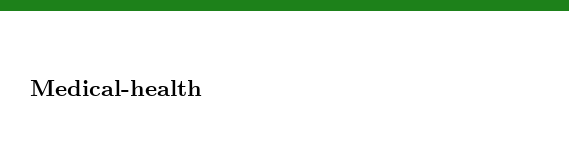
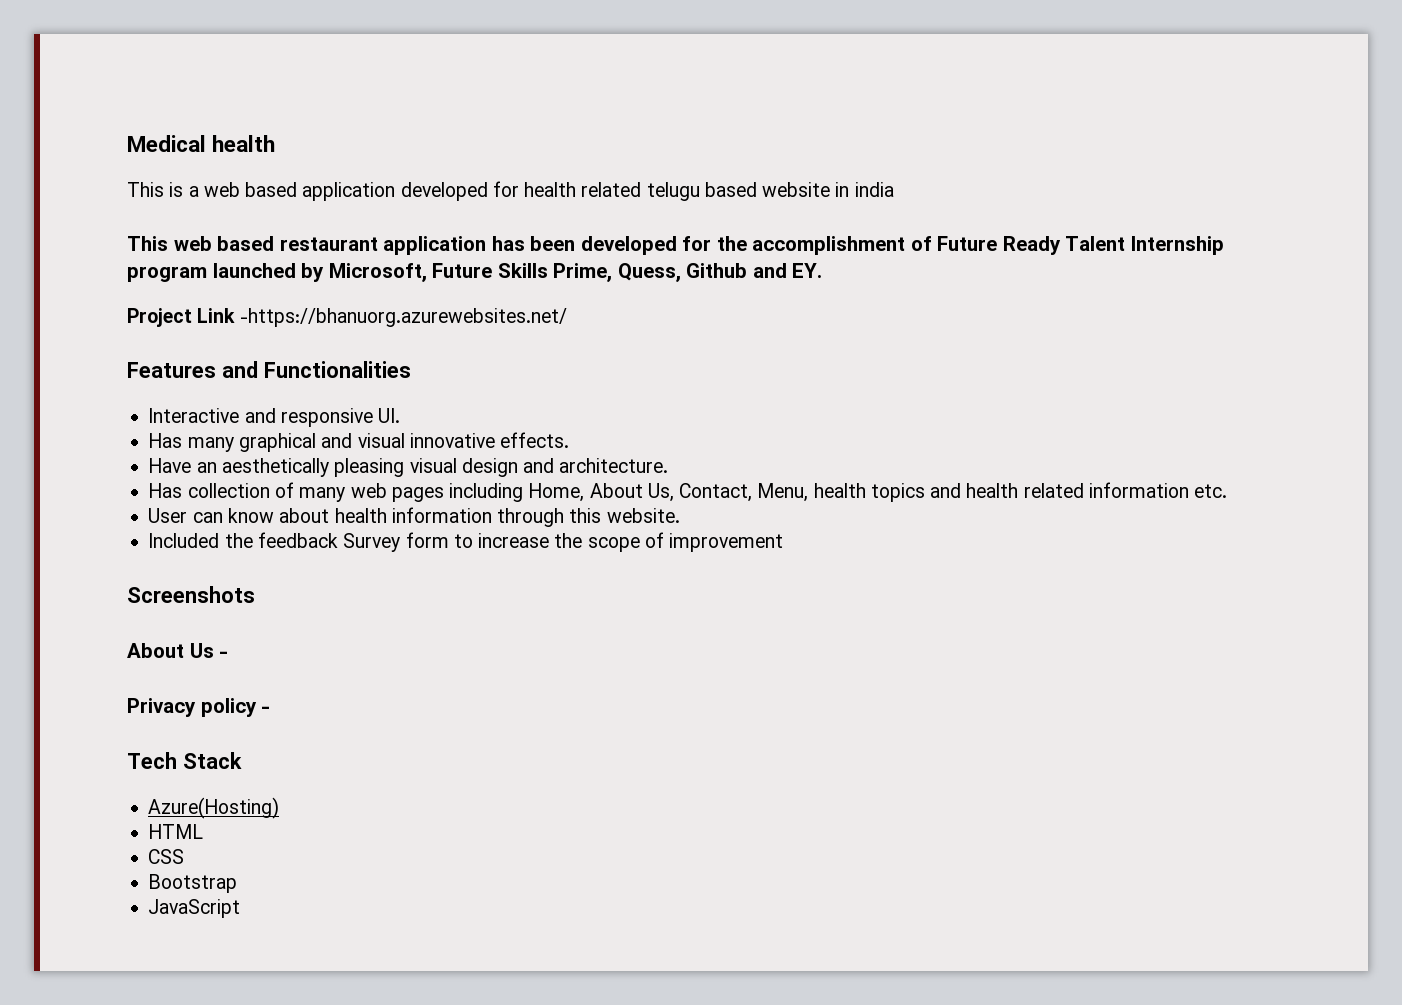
- Medical-health
+ Medical health
+ This is a web based application developed for health related telugu based website in india
+ This web based restaurant application has been developed for the accomplishment of Future Ready Talent Internship program launched by Microsoft, Future Skills Prime, Quess, Github and EY.
+ Project Link -https://bhanuorg.azurewebsites.net/
+ Features and Functionalities
+ Interactive and responsive UI.
+ Has many graphical and visual innovative effects.
+ Have an aesthetically pleasing visual design and architecture.
+ Has collection of many web pages including Home, About Us, Contact, Menu, health topics and health related information etc.
+ User can know about health information through this website.
+ Included the feedback Survey form to increase the scope of improvement
+ Screenshots
+ About Us -
+ Privacy policy -
+ Tech Stack
+ Azure(Hosting)
+ HTML
+ CSS
+ Bootstrap
+ JavaScript

